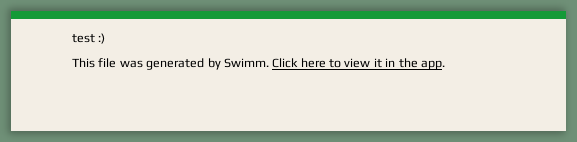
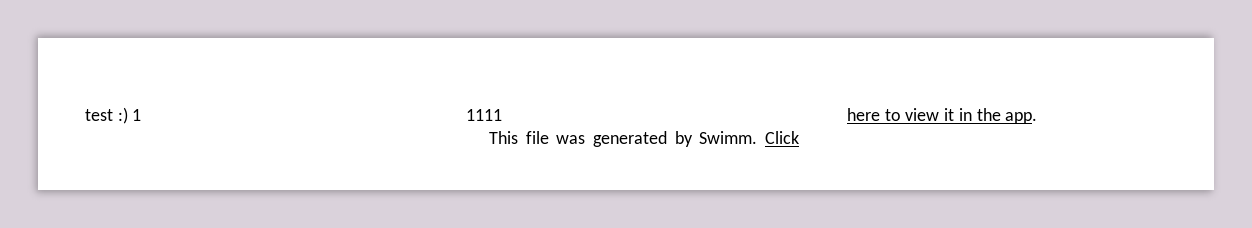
- test :)
+ test :) 1
+ 1111

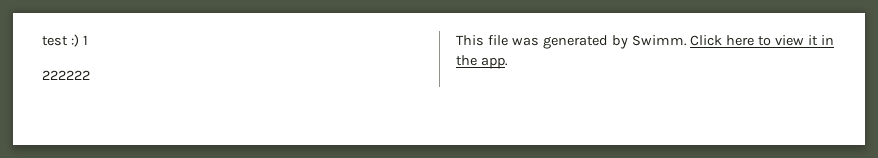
- 1111
+ 222222

